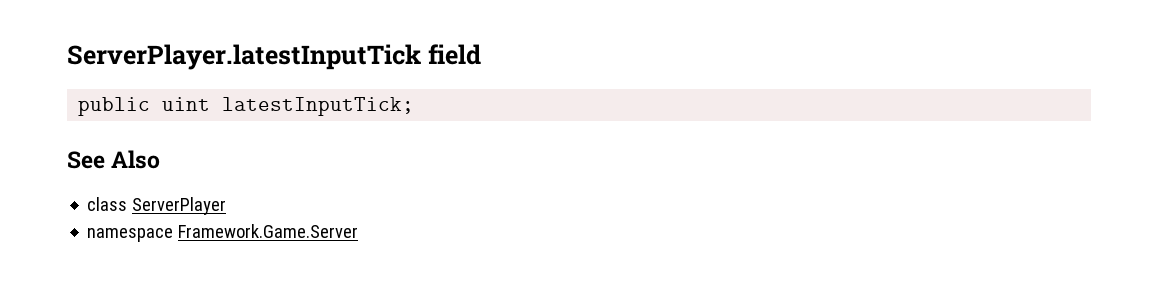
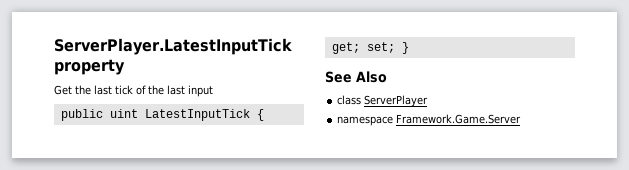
- ServerPlayer.latestInputTick field
- public uint latestInputTick;
+ ServerPlayer.LatestInputTick property
+ Get the last tick of the last input
+ public uint LatestInputTick { get; set; }

